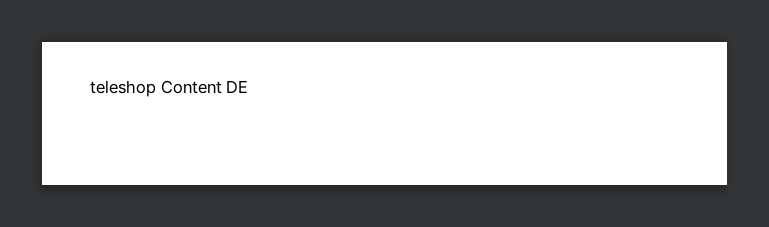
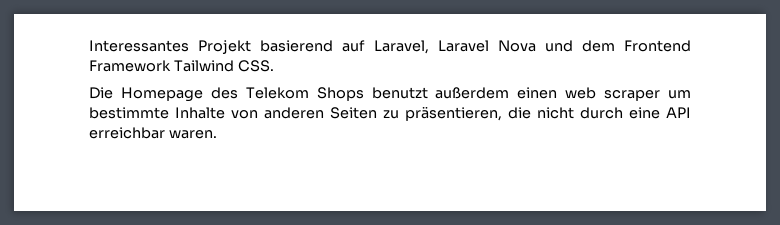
- teleshop Content DE
+ Interessantes Projekt basierend auf Laravel, Laravel Nova und dem Frontend Framework Tailwind CSS.
+ Die Homepage des Telekom Shops benutzt außerdem einen web scraper um bestimmte Inhalte von anderen Seiten zu präsentieren, die nicht durch eine API erreichbar waren.

